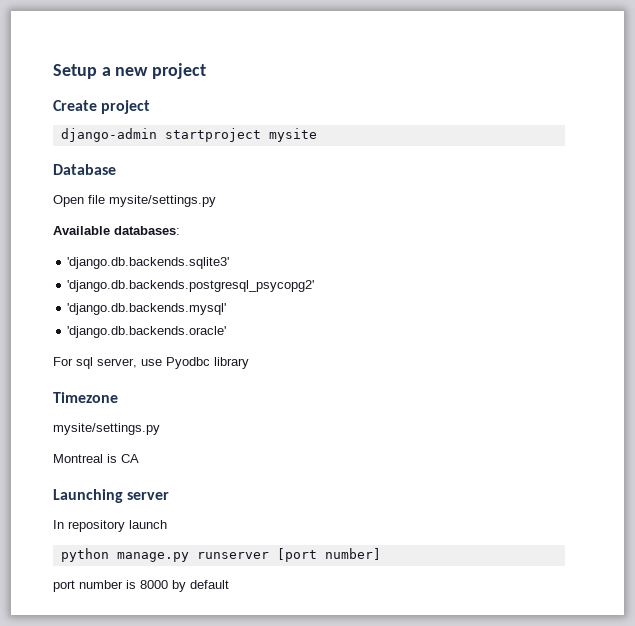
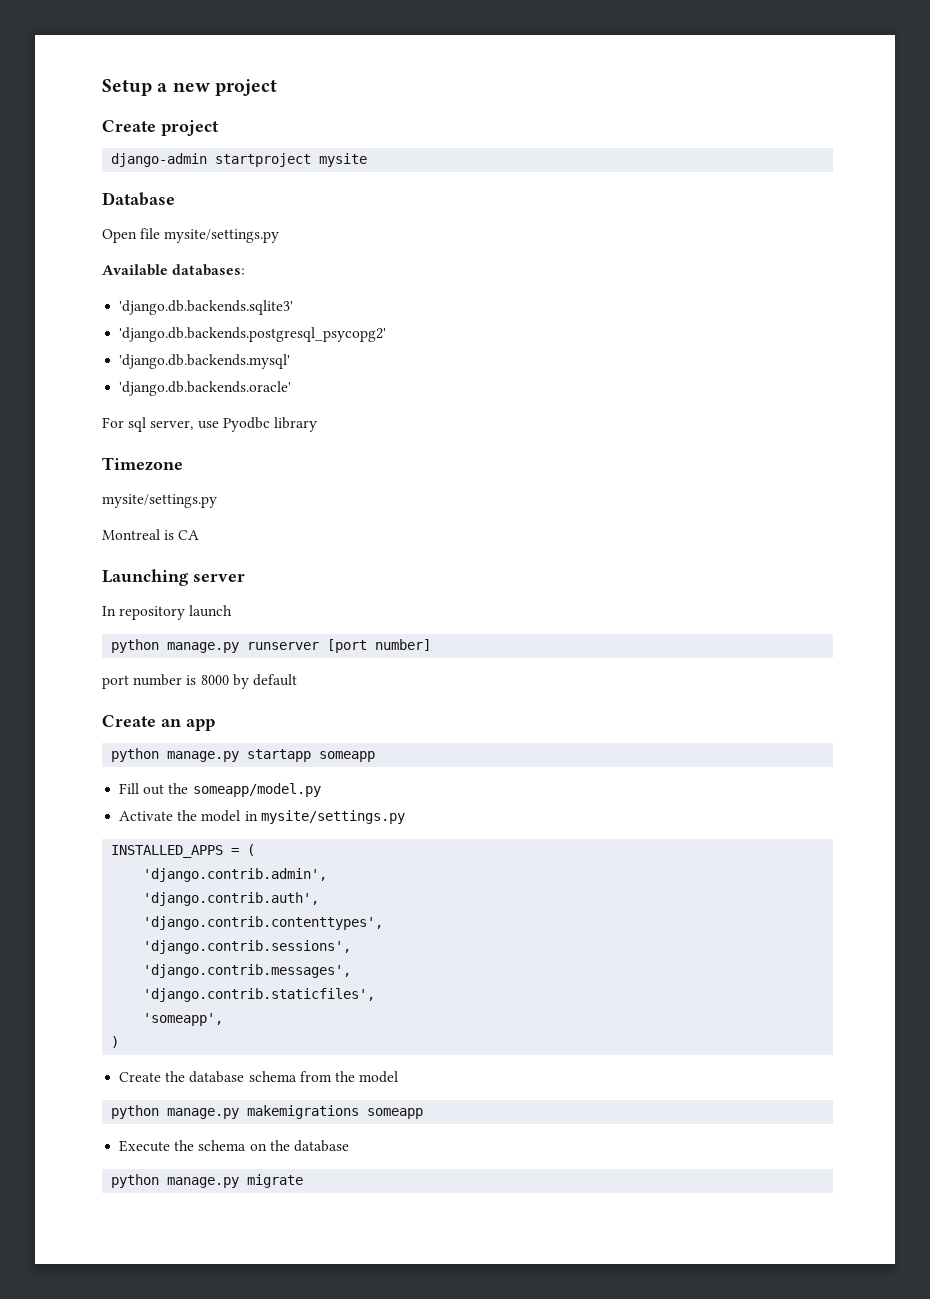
+ Create an app
+ python manage.py startapp someapp
+ Fill out the someapp/model.py
+ Activate the model in mysite/settings.py
+ INSTALLED_APPS = (
+ 'django.contrib.admin',
+ 'django.contrib.auth',
+ 'django.contrib.contenttypes',
+ 'django.contrib.sessions',
+ 'django.contrib.messages',
+ 'django.contrib.staticfiles',
+ 'someapp',
+ )
+ Create the database schema from the model
+ python manage.py makemigrations someapp
+ Execute the schema on the database
+ python manage.py migrate

